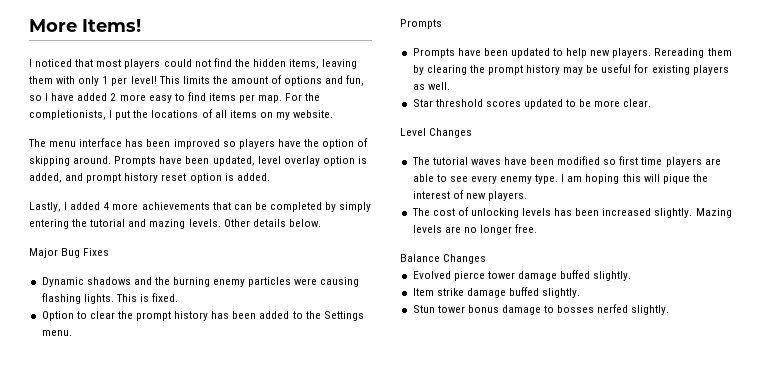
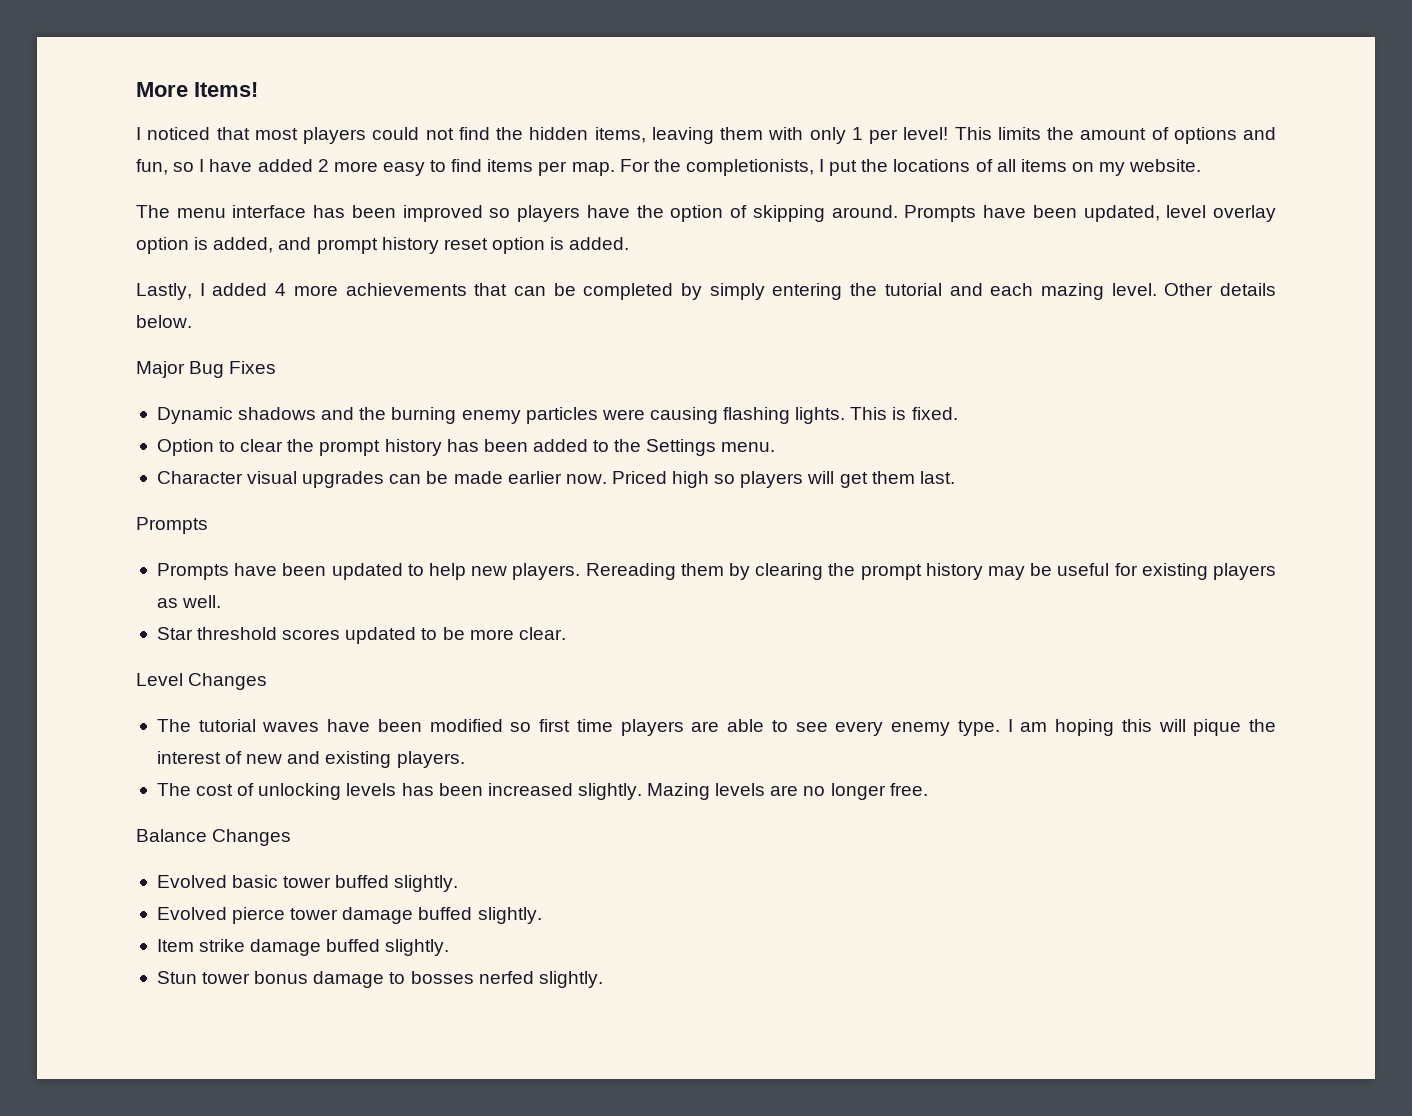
- Lastly, I added 4 more achievements that can be completed by simply entering the tutorial and mazing levels.
+ Lastly, I added 4 more achievements that can be completed by simply entering the tutorial and each mazing level.
+ Character visual upgrades can be made earlier now. Priced high so players will get them last.
- I am hoping this will pique the interest of new players.
+ I am hoping this will pique the interest of new and existing players.
+ Evolved basic tower buffed slightly.

